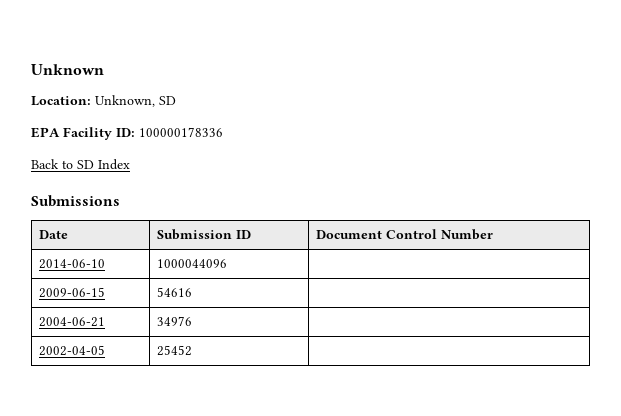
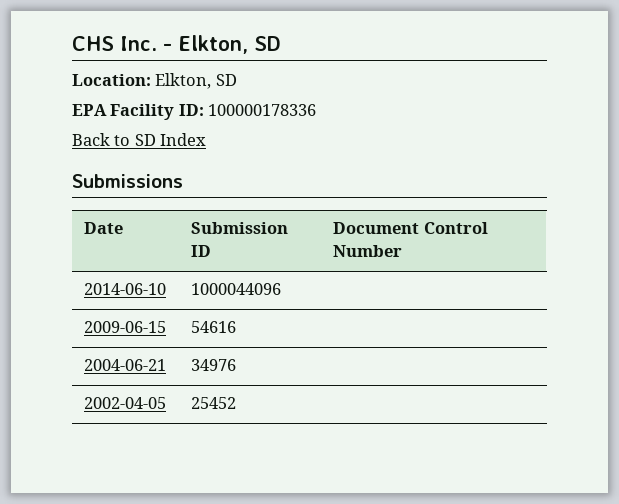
- Unknown
+ CHS Inc. - Elkton, SD
- Location: Unknown, SD
+ Location: Elkton, SD

